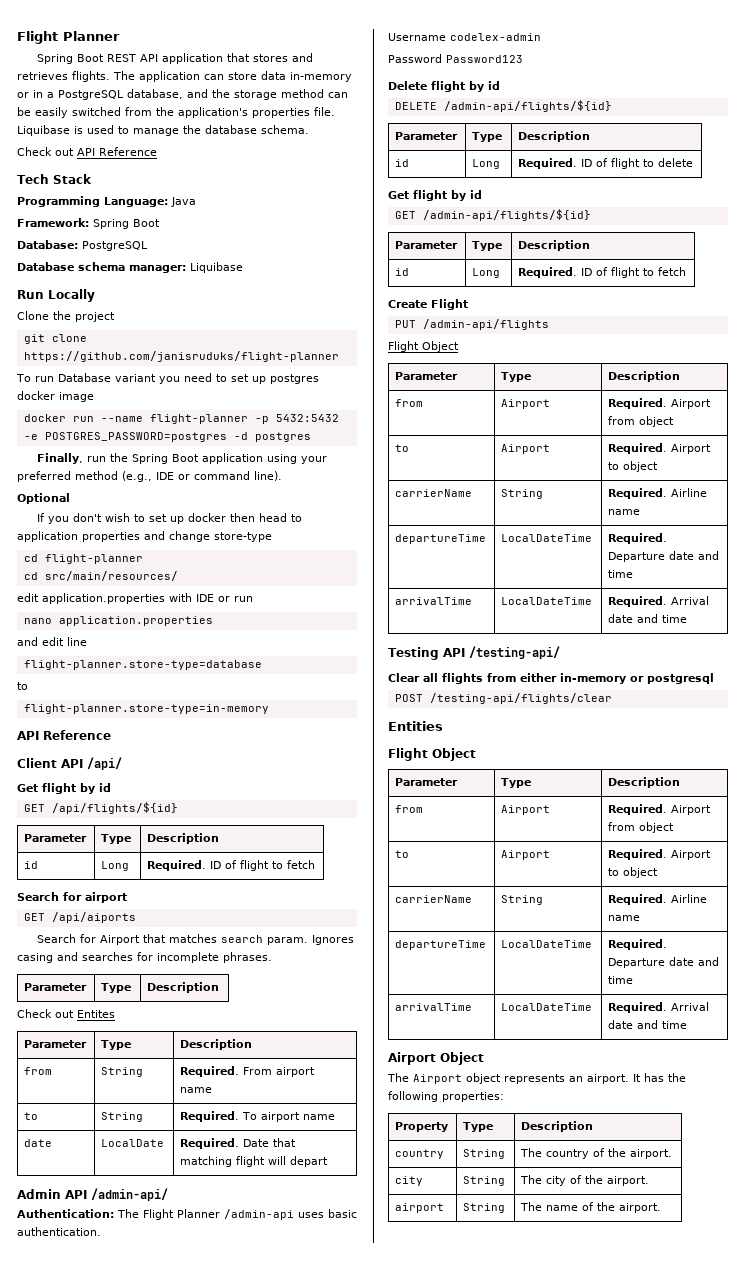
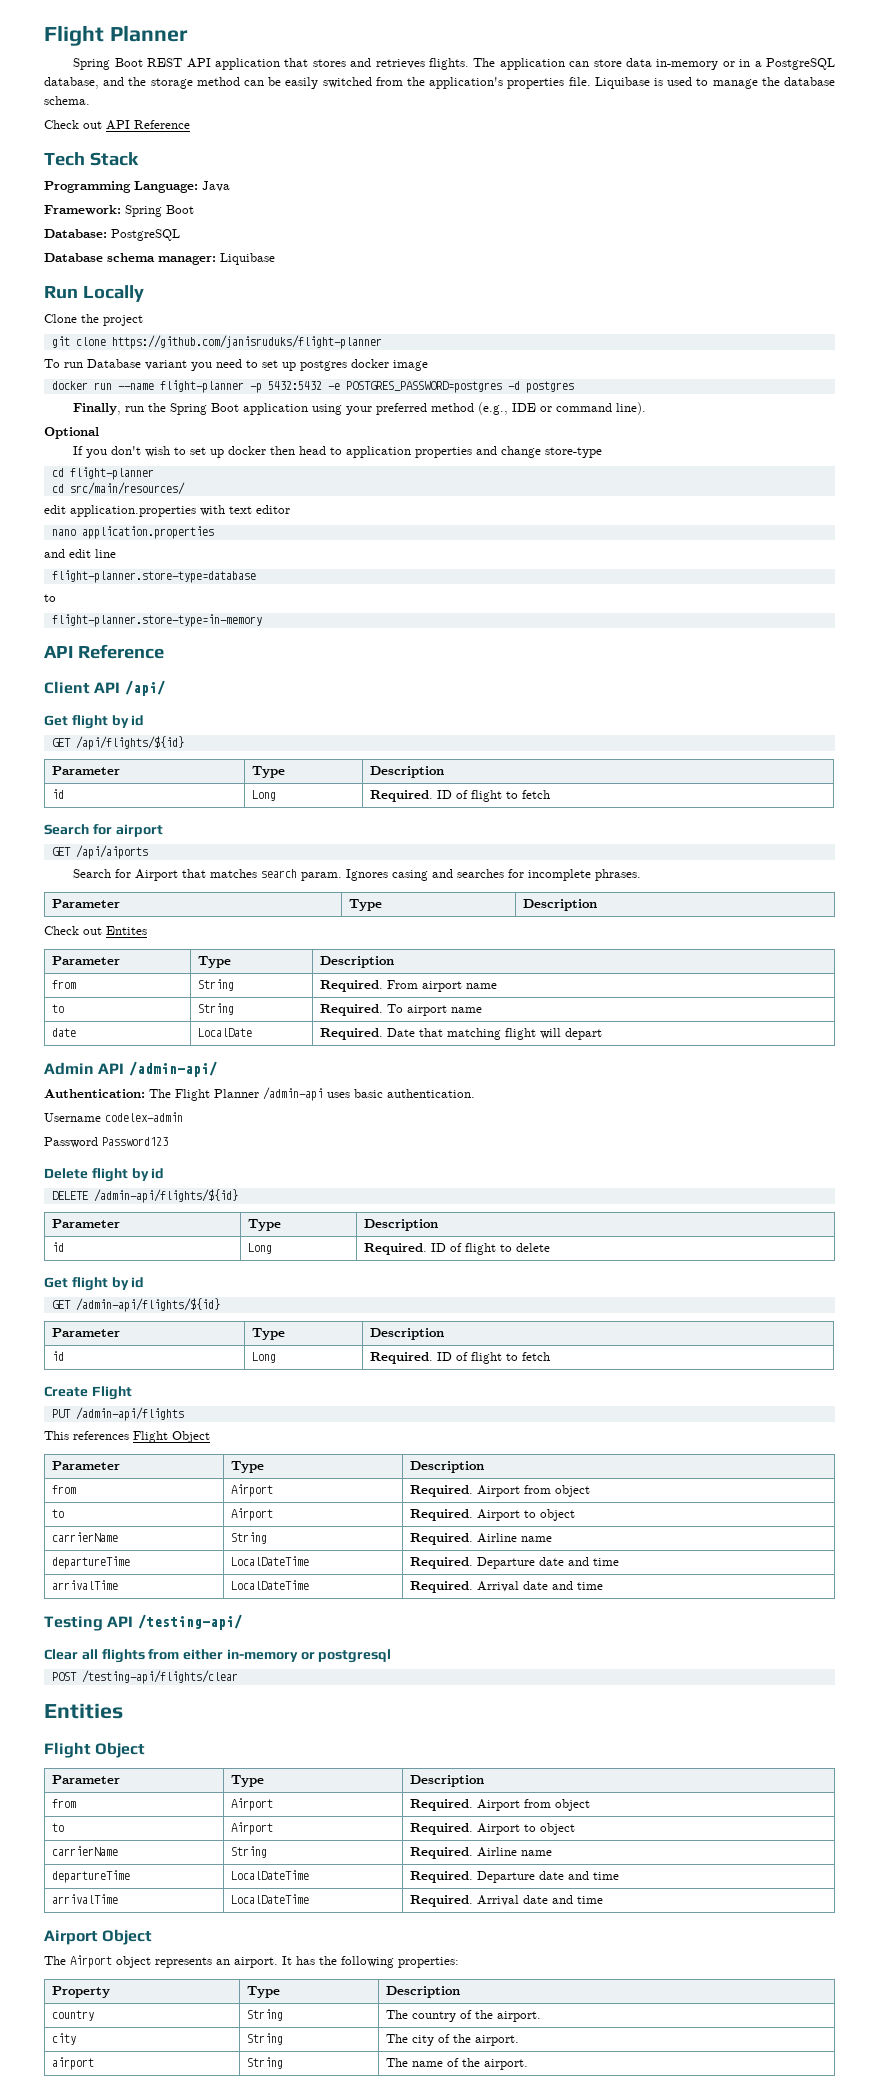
- edit application.properties with IDE or run
+ edit application.properties with text editor
  PUT /admin-api/flights
- Flight Object
+ This references Flight Object

